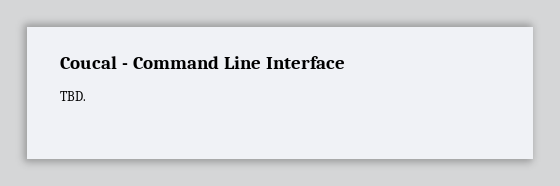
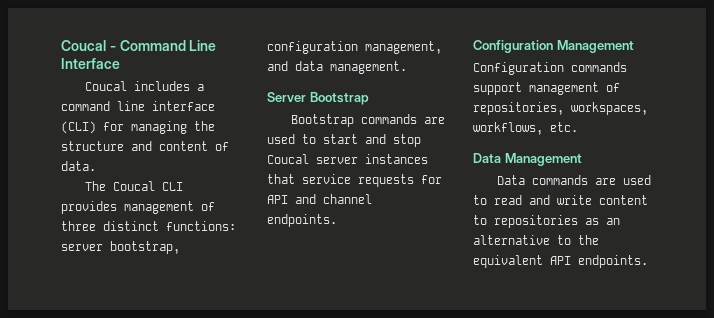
- TBD.
+ Coucal includes a command line interface (CLI) for managing the structure and content of data.
+ The Coucal CLI provides management of three distinct functions: server bootstrap, configuration management, and data management.
+ Server Bootstrap
+ Bootstrap commands are used to start and stop Coucal server instances that service requests for API and channel endpoints.
+ Configuration Management
+ Configuration commands support management of repositories, workspaces, workflows, etc.
+ Data Management
+ Data commands are used to read and write content to repositories as an alternative to the equivalent API endpoints.

